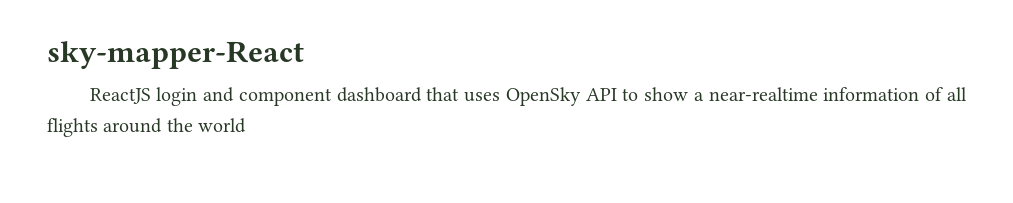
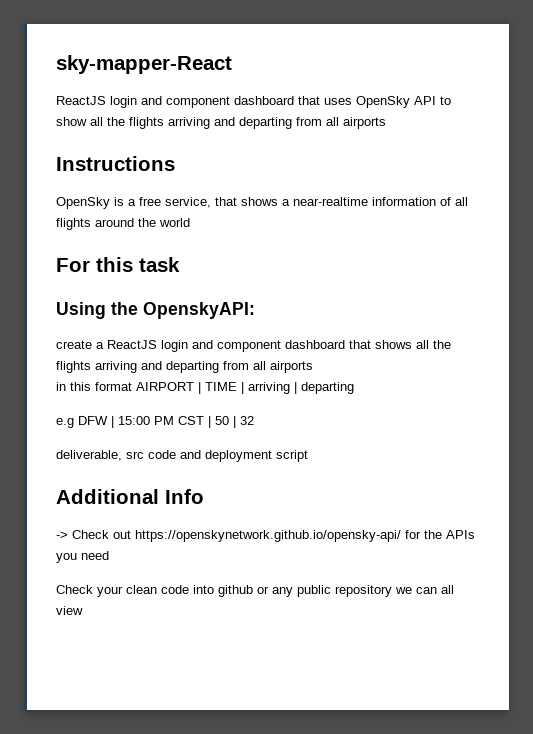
- ReactJS login and component dashboard that uses OpenSky API to show a near-realtime information of all flights around the world
+ ReactJS login and component dashboard that uses OpenSky API to show all the flights arriving and departing from all airports
+ Instructions
+ OpenSky is a free service, that shows a near-realtime information of all flights around the world
+ For this task
+ Using the OpenskyAPI:
+ create a ReactJS login and component dashboard that shows all the flights arriving and departing from all airports
+ in this format AIRPORT | TIME | arriving | departing
+ e.g DFW | 15:00 PM CST | 50 | 32
+ deliverable, src code and deployment script
+ Additional Info
+ -> Check out https://openskynetwork.github.io/opensky-api/ for the APIs you need
+ Check your clean code into github or any public repository we can all view

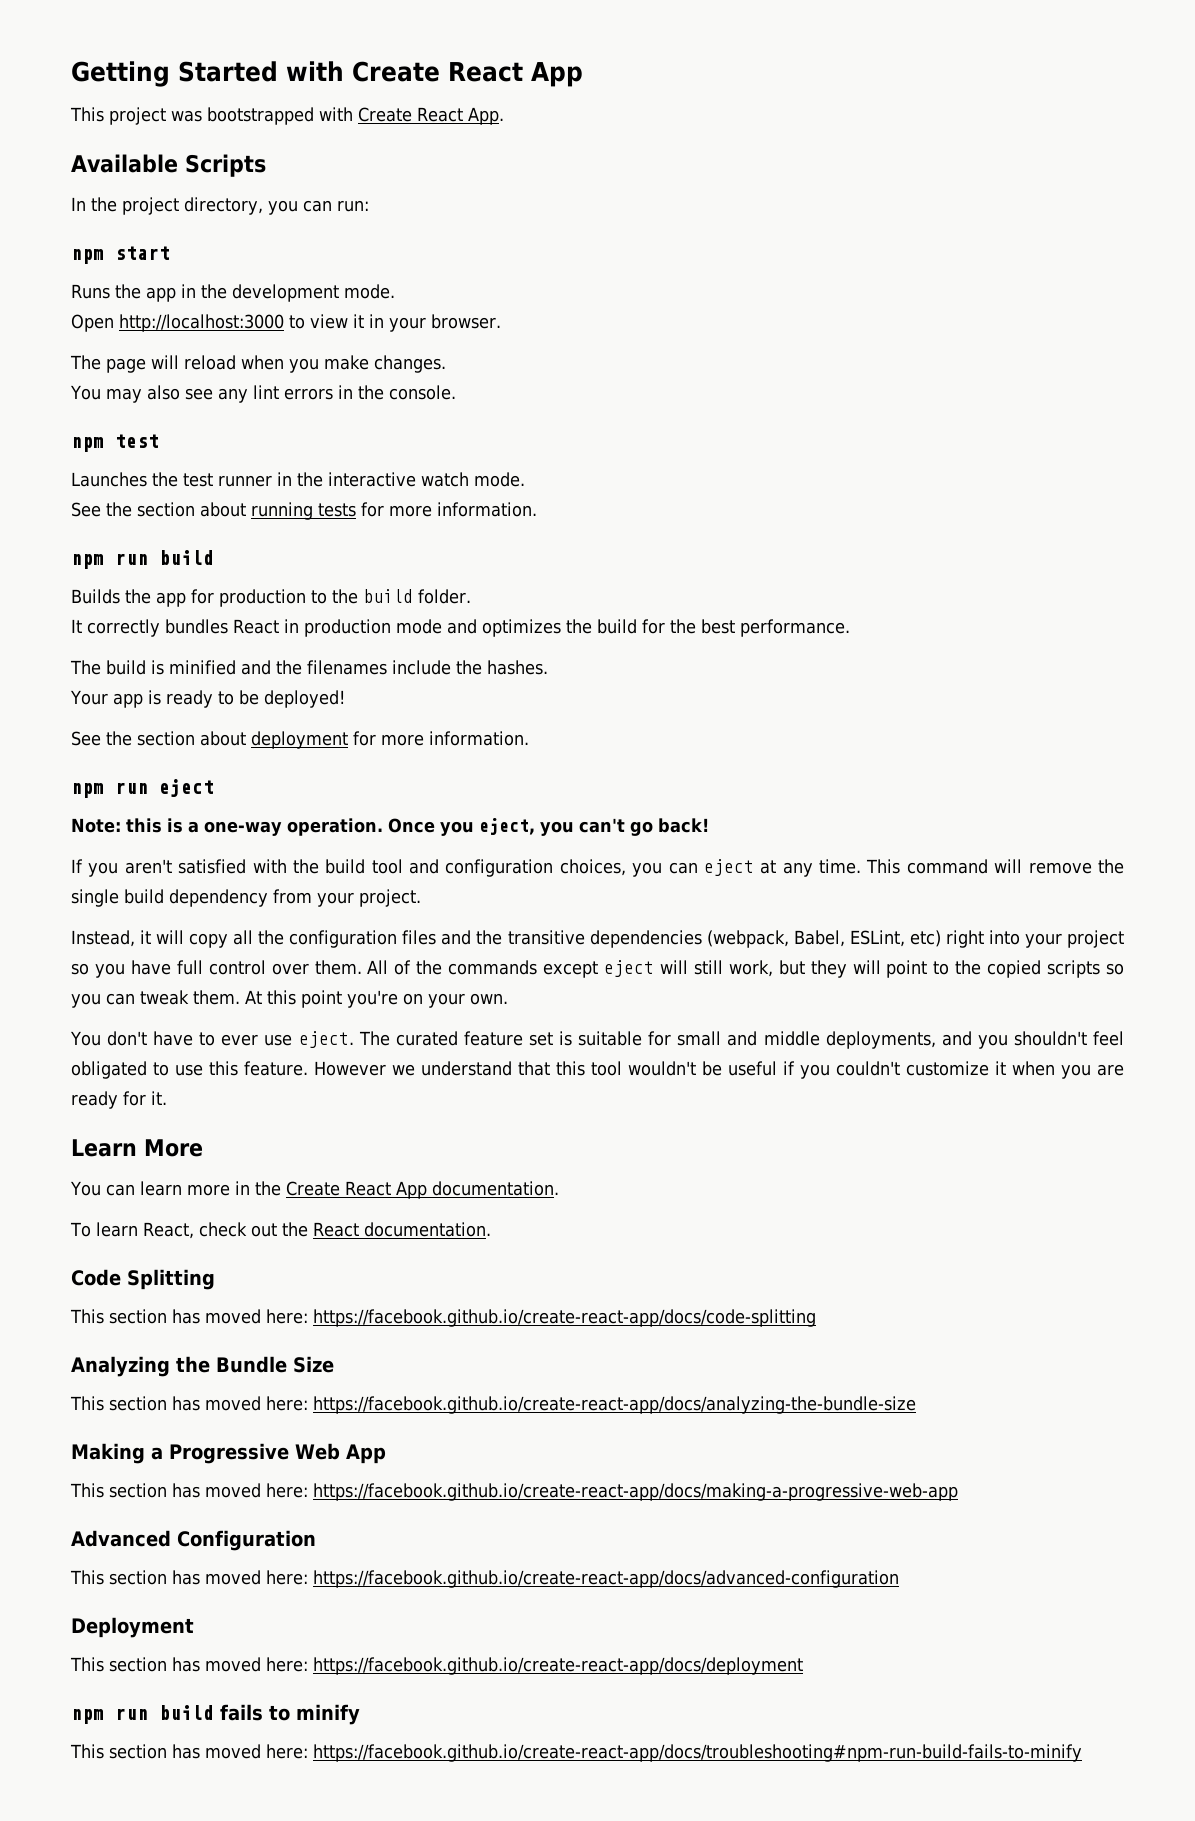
- sky-mapper-React
- ReactJS login and component dashboard that uses OpenSky API to show all the flights arriving and departing from all airports
- Instructions
- OpenSky is a free service, that shows a near-realtime information of all flights around the world
- For this task
- Using the OpenskyAPI:
- create a ReactJS login and component dashboard that shows all the flights arriving and departing from all airports
- in this format AIRPORT | TIME | arriving | departing
- e.g DFW | 15:00 PM CST | 50 | 32
- deliverable, src code and deployment script
- Additional Info
- -> Check out https://openskynetwork.github.io/opensky-api/ for the APIs you need
- Check your clean code into github or any public repository we can all view
+ Getting Started with Create React App
+ This project was bootstrapped with Create React App.
+ Available Scripts
+ In the project directory, you can run:
+ npm start
+ Runs the app in the development mode.
+ Open http://localhost:3000 to view it in your browser.
+ The page will reload when you make changes.
+ You may also see any lint errors in the console.
+ npm test
+ Launches the test runner in the interactive watch mode.
+ See the section about running tests for more information.
+ npm run build
+ Builds the app for production to the build folder.
+ It correctly bundles React in production mode and optimizes the build for the best performance.
+ The build is minified and the filenames include the hashes.
+ Your app is ready to be deployed!
+ See the section about deployment for more information.
+ npm run eject
+ Note: this is a one-way operation. Once you eject, you can't go back!
+ If you aren't satisfied with the build tool and configuration choices, you can eject at any time. This command will remove the single build dependency from your project.
+ Instead, it will copy all the configuration files and the transitive dependencies (webpack, Babel, ESLint, etc) right into your project so you have full control over them. All of the commands except eject will still work, but they will point to the copied scripts so you can tweak them. At this point you're on your own.
+ You don't have to ever use eject. The curated feature set is suitable for small and middle deployments, and you shouldn't feel obligated to use this feature. However we understand that this tool wouldn't be useful if you couldn't customize it when you are ready for it.
+ Learn More
+ You can learn more in the Create React App documentation.
+ To learn React, check out the React documentation.
+ Code Splitting
+ This section has moved here: https://facebook.github.io/create-react-app/docs/code-splitting
+ Analyzing the Bundle Size
+ This section has moved here: https://facebook.github.io/create-react-app/docs/analyzing-the-bundle-size
+ Making a Progressive Web App
+ This section has moved here: https://facebook.github.io/create-react-app/docs/making-a-progressive-web-app
+ Advanced Configuration
+ This section has moved here: https://facebook.github.io/create-react-app/docs/advanced-configuration
+ Deployment
+ This section has moved here: https://facebook.github.io/create-react-app/docs/deployment
+ npm run build fails to minify
+ This section has moved here: https://facebook.github.io/create-react-app/docs/troubleshooting#npm-run-build-fails-to-minify

